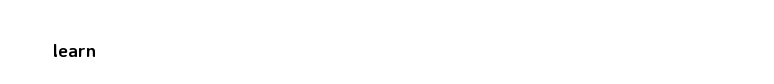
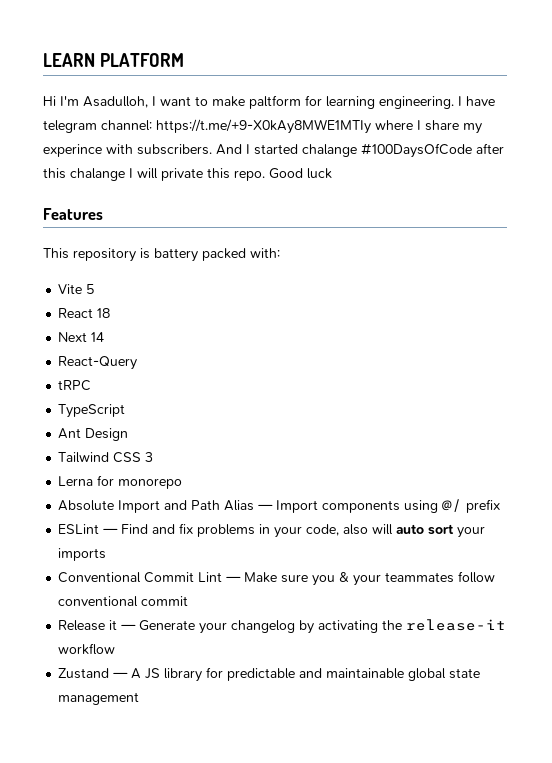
- learn
+ LEARN PLATFORM
+ Hi I'm Asadulloh, I want to make paltform for learning engineering. I have telegram channel: https://t.me/+9-X0kAy8MWE1MTIy where I share my experince with subscribers. And I started chalange #100DaysOfCode after this chalange I will private this repo. Good luck
+ Features
+ This repository is battery packed with:
+ Vite 5
+ React 18
+ Next 14
+ React-Query
+ tRPC
+ TypeScript
+ Ant Design
+ Tailwind CSS 3
+ Lerna for monorepo
+ Absolute Import and Path Alias — Import components using @/ prefix
+ ESLint — Find and fix problems in your code, also will auto sort your imports
+ Conventional Commit Lint — Make sure you & your teammates follow conventional commit
+ Release it — Generate your changelog by activating the release-it workflow
+ Zustand — A JS library for predictable and maintainable global state management

